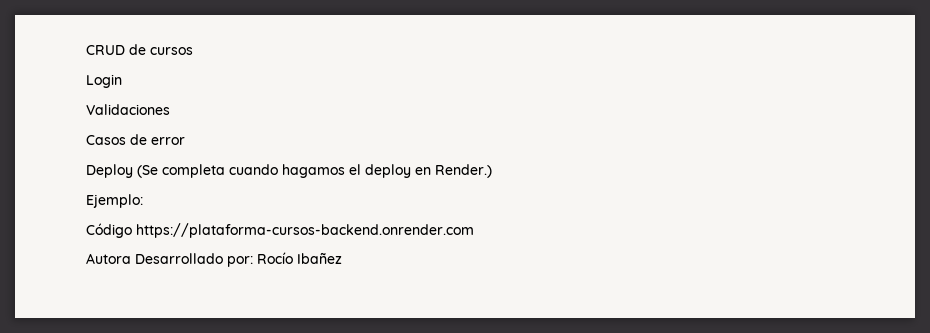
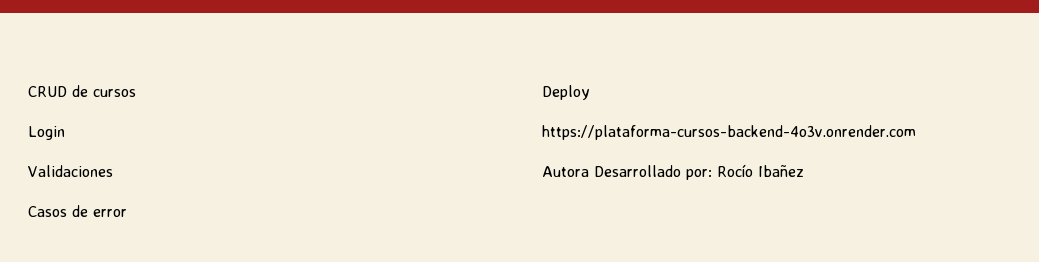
- Deploy (Se completa cuando hagamos el deploy en Render.)
- Ejemplo:
- Código https://plataforma-cursos-backend.onrender.com
+ Deploy
+ https://plataforma-cursos-backend-4o3v.onrender.com

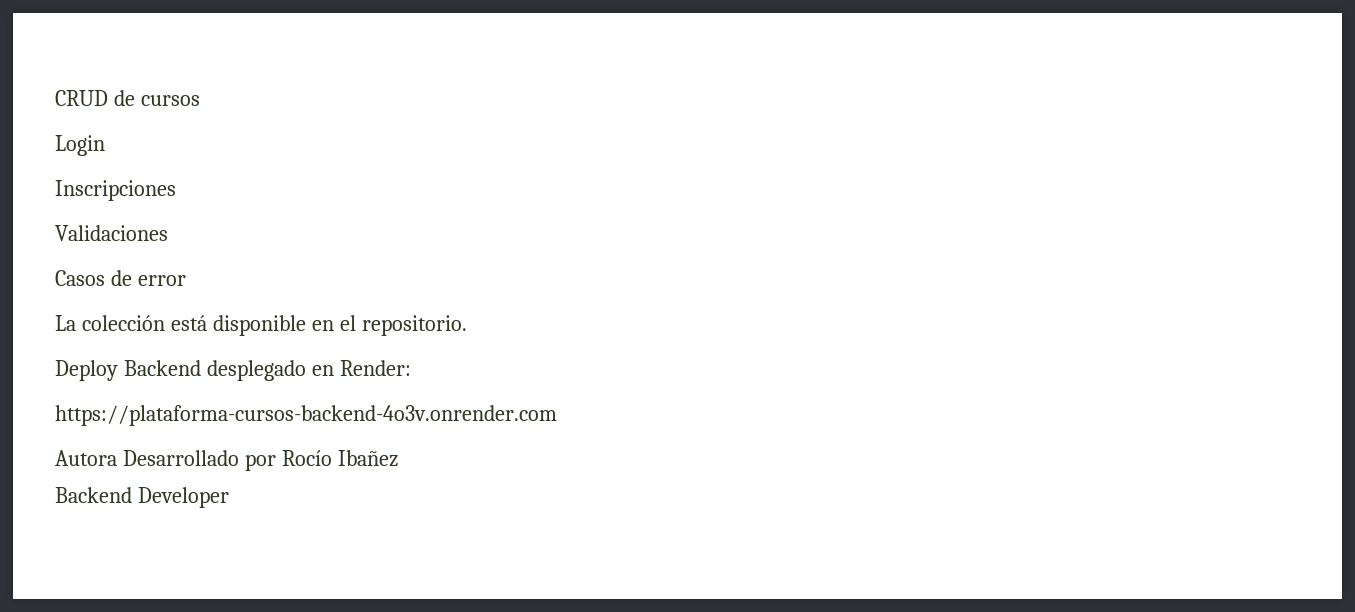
+ Inscripciones
- Deploy
+ La colección está disponible en el repositorio.
+ Deploy Backend desplegado en Render:
- Autora Desarrollado por: Rocío Ibañez
+ Autora Desarrollado por Rocío Ibañez
+ Backend Developer

